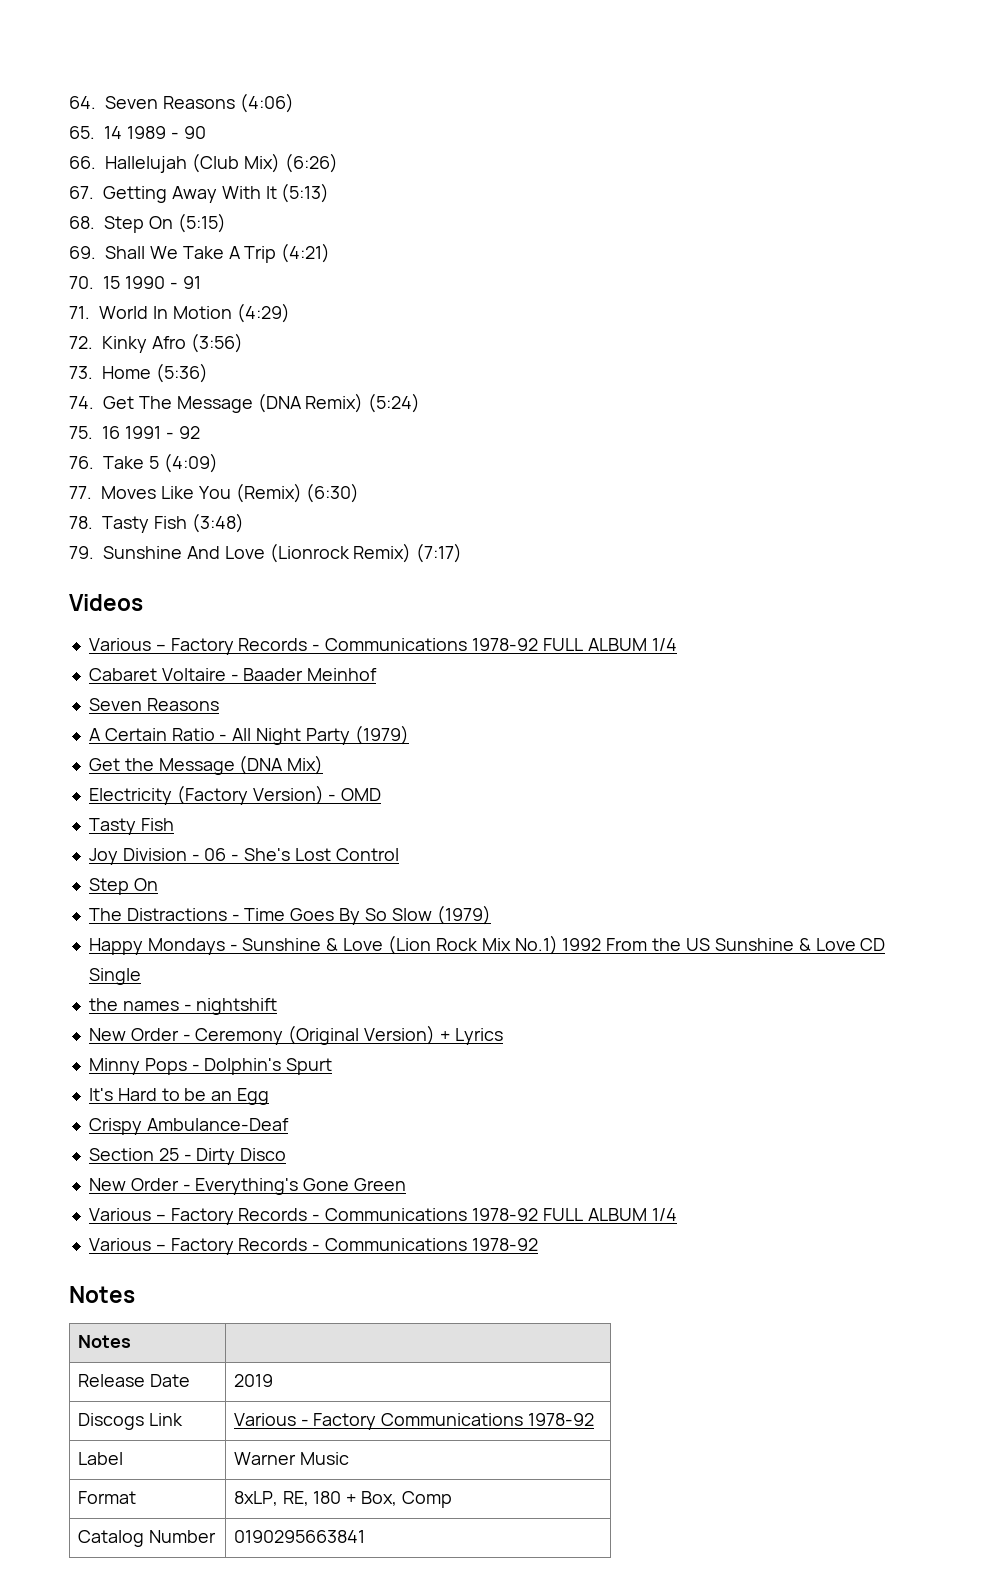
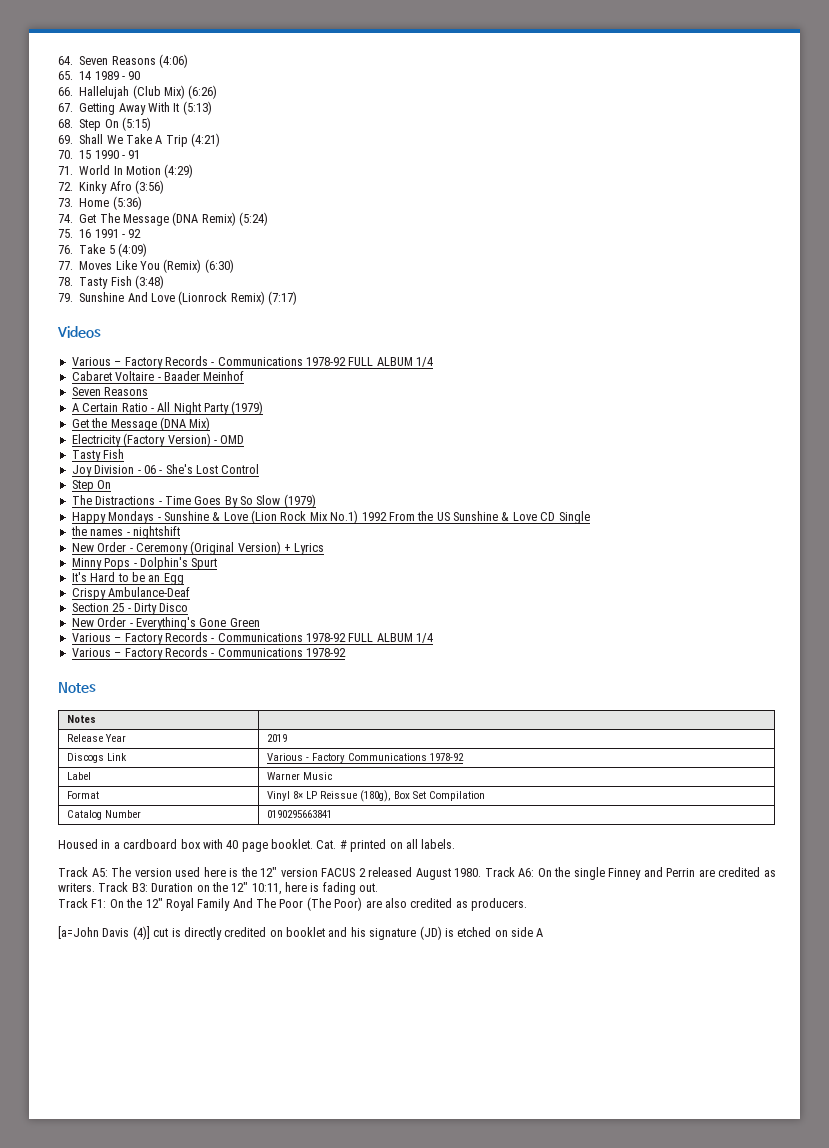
- Release Date | 2019
+ Release Year | 2019
- Format | 8xLP, RE, 180 + Box, Comp
+ Format | Vinyl 8× LP Reissue (180g), Box Set Compilation
  Catalog Number | 0190295663841
+ Housed in a cardboard box with 40 page booklet. Cat. # printed on all labels.
+ Track A5: The version used here is the 12" version FACUS 2 released August 1980. Track A6: On the single Finney and Perrin are credited as writers. Track B3: Duration on the 12" 10:11, here is fading out.
+ Track F1: On the 12" Royal Family And The Poor (The Poor) are also credited as producers.
+ [a=John Davis (4)] cut is directly credited on booklet and his signature (JD) is etched on side A

